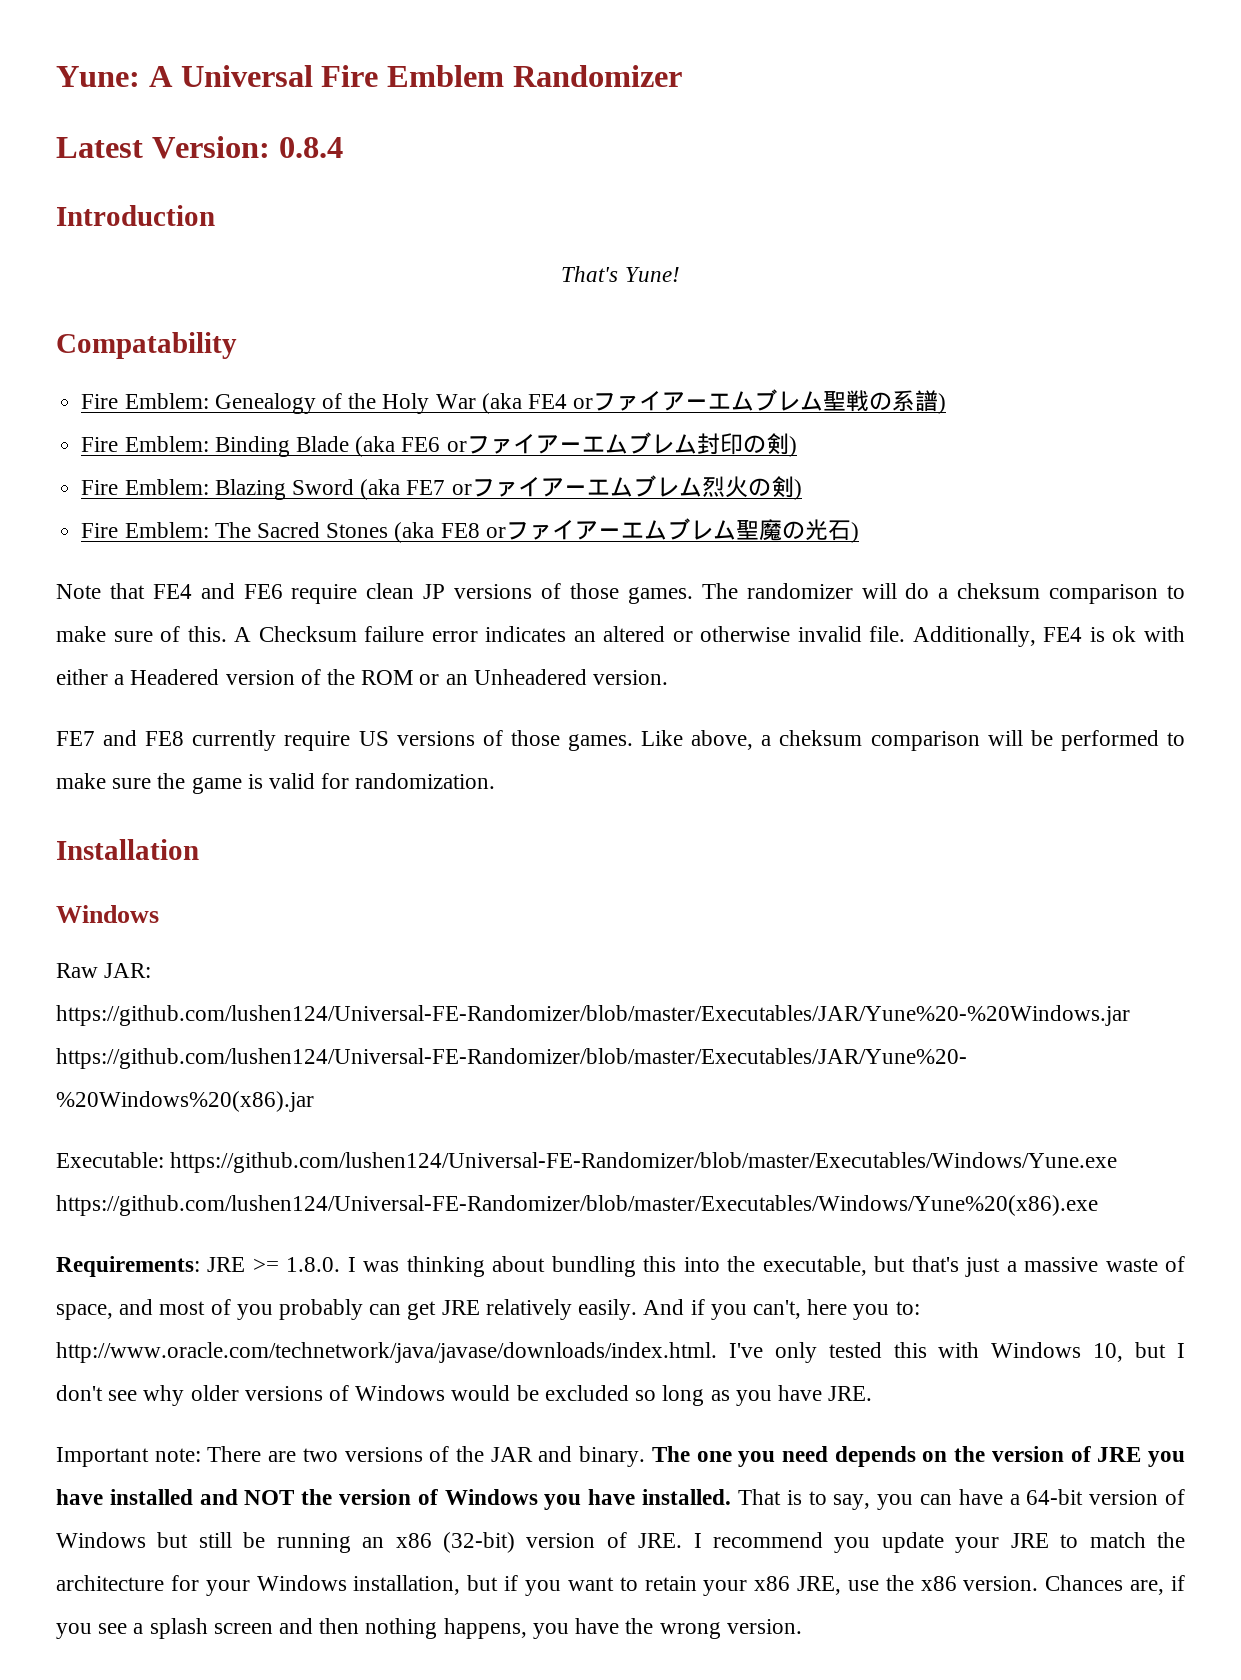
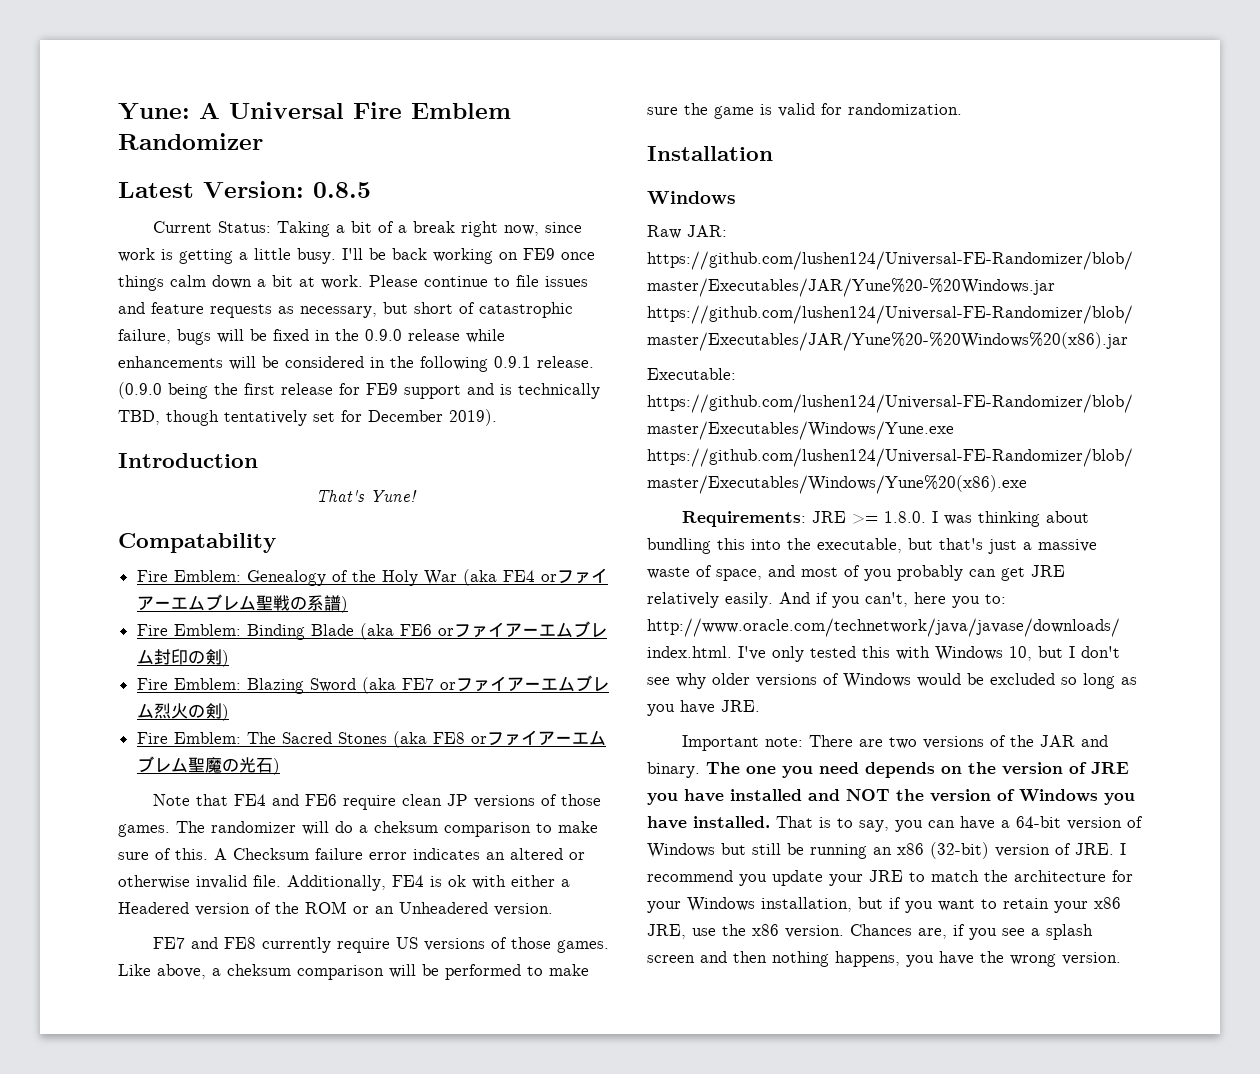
- Latest Version: 0.8.4
+ Latest Version: 0.8.5
+ Current Status: Taking a bit of a break right now, since work is getting a little busy. I'll be back working on FE9 once things calm down a bit at work. Please continue to file issues and feature requests as necessary, but short of catastrophic failure, bugs will be fixed in the 0.9.0 release while enhancements will be considered in the following 0.9.1 release. (0.9.0 being the first release for FE9 support and is technically TBD, though tentatively set for December 2019).

